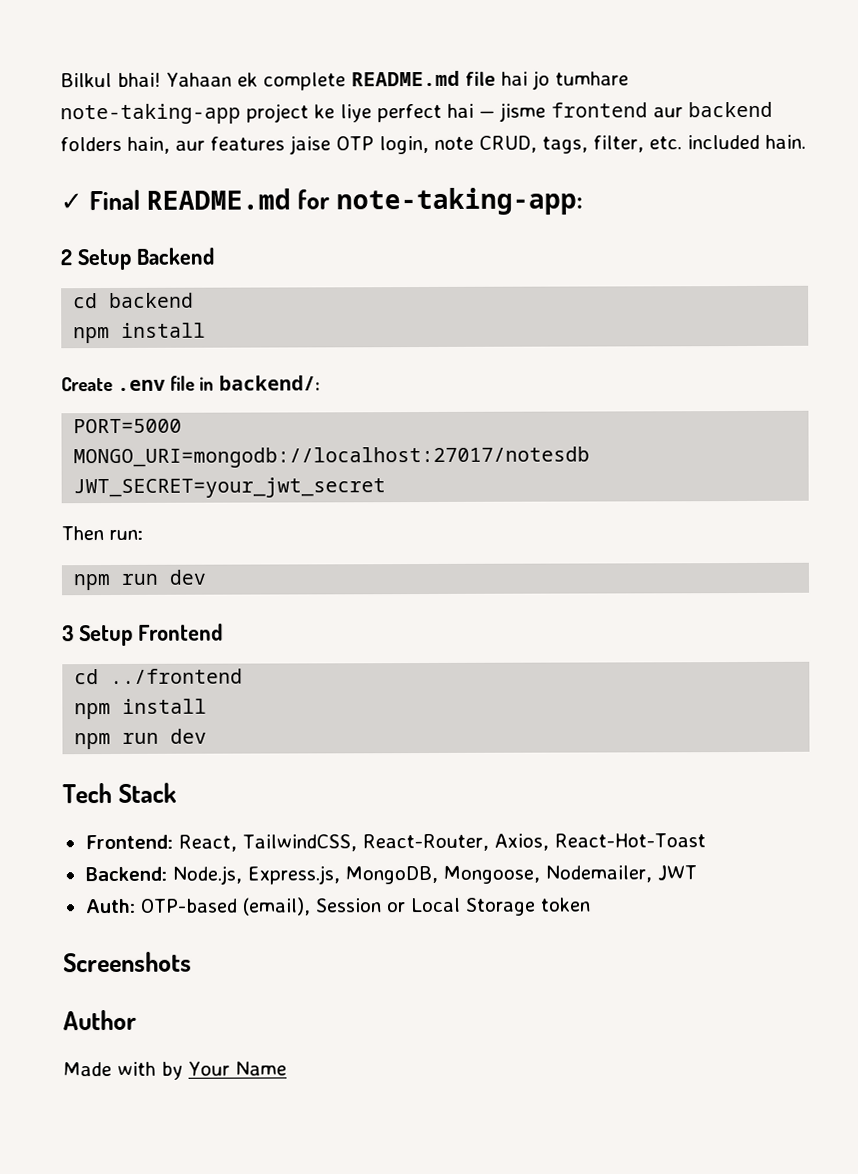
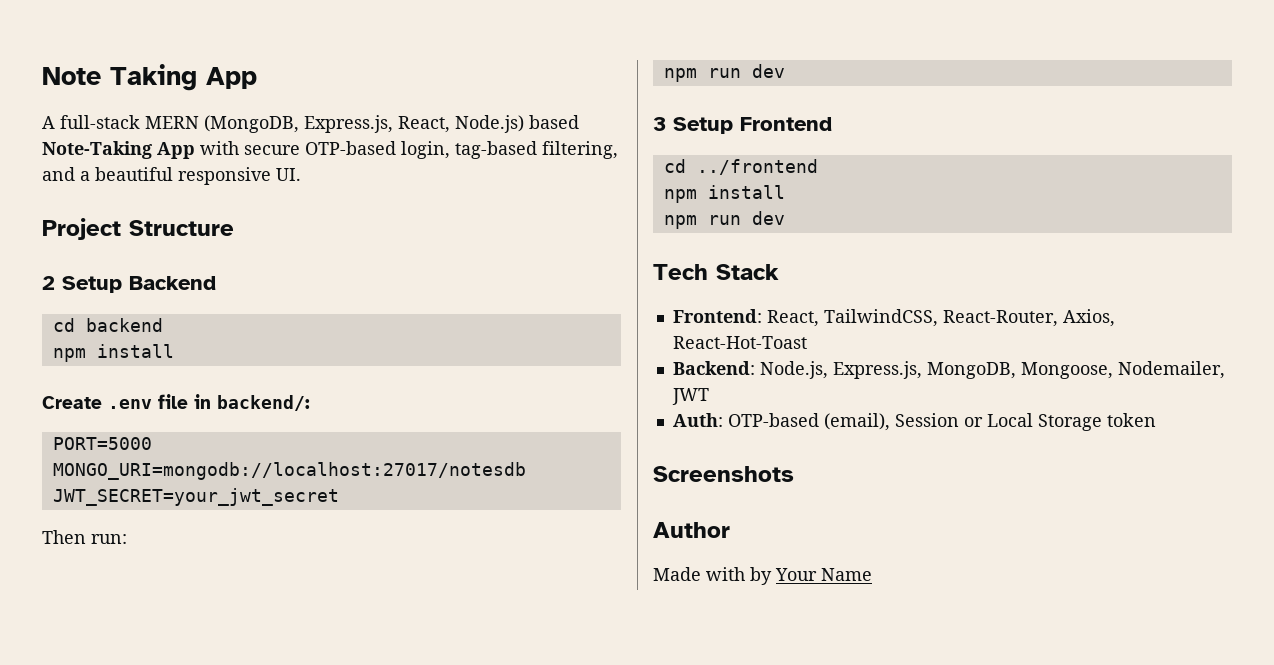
- Bilkul bhai! Yahaan ek complete README.md file hai jo tumhare note-taking-app project ke liye perfect hai — jisme frontend aur backend folders hain, aur features jaise OTP login, note CRUD, tags, filter, etc. included hain.
- ✓ Final README.md for note-taking-app:
+ Note Taking App
+ A full-stack MERN (MongoDB, Express.js, React, Node.js) based Note-Taking App with secure OTP-based login, tag-based filtering, and a beautiful responsive UI.
+ Project Structure

